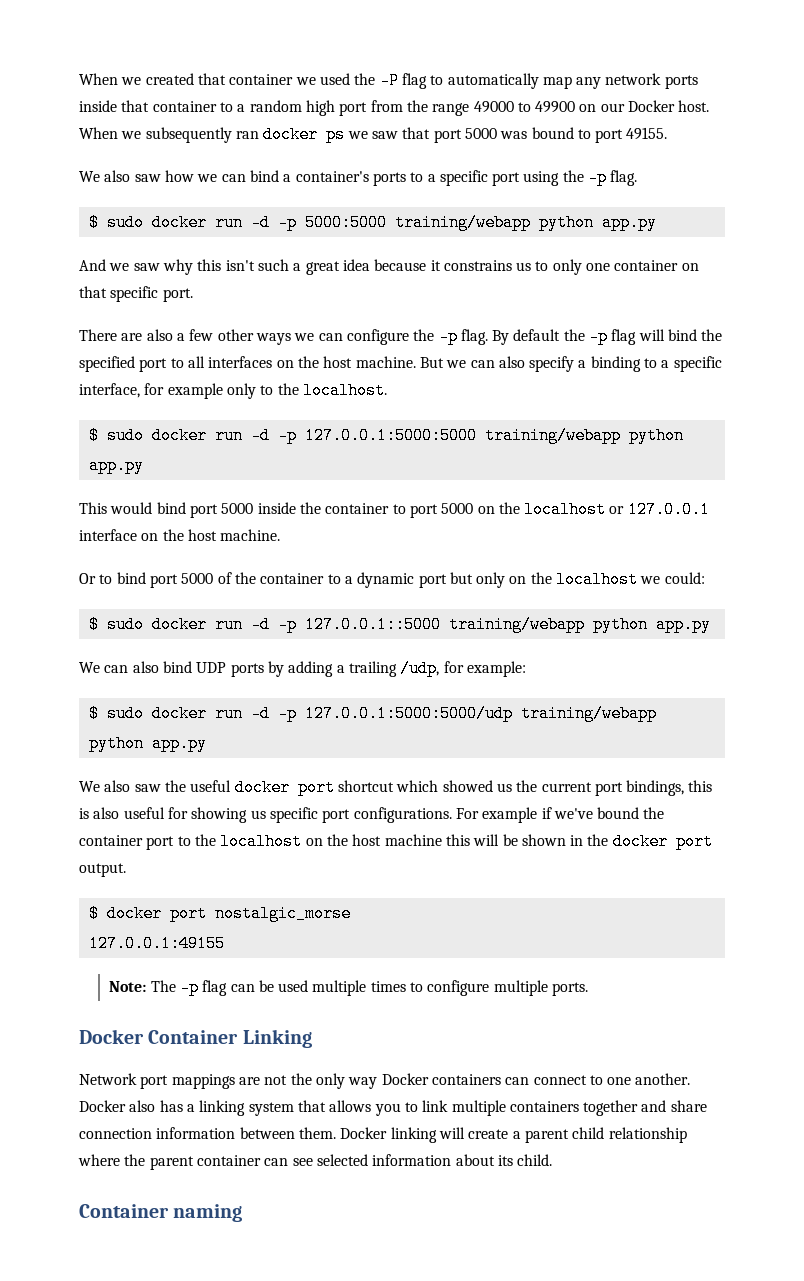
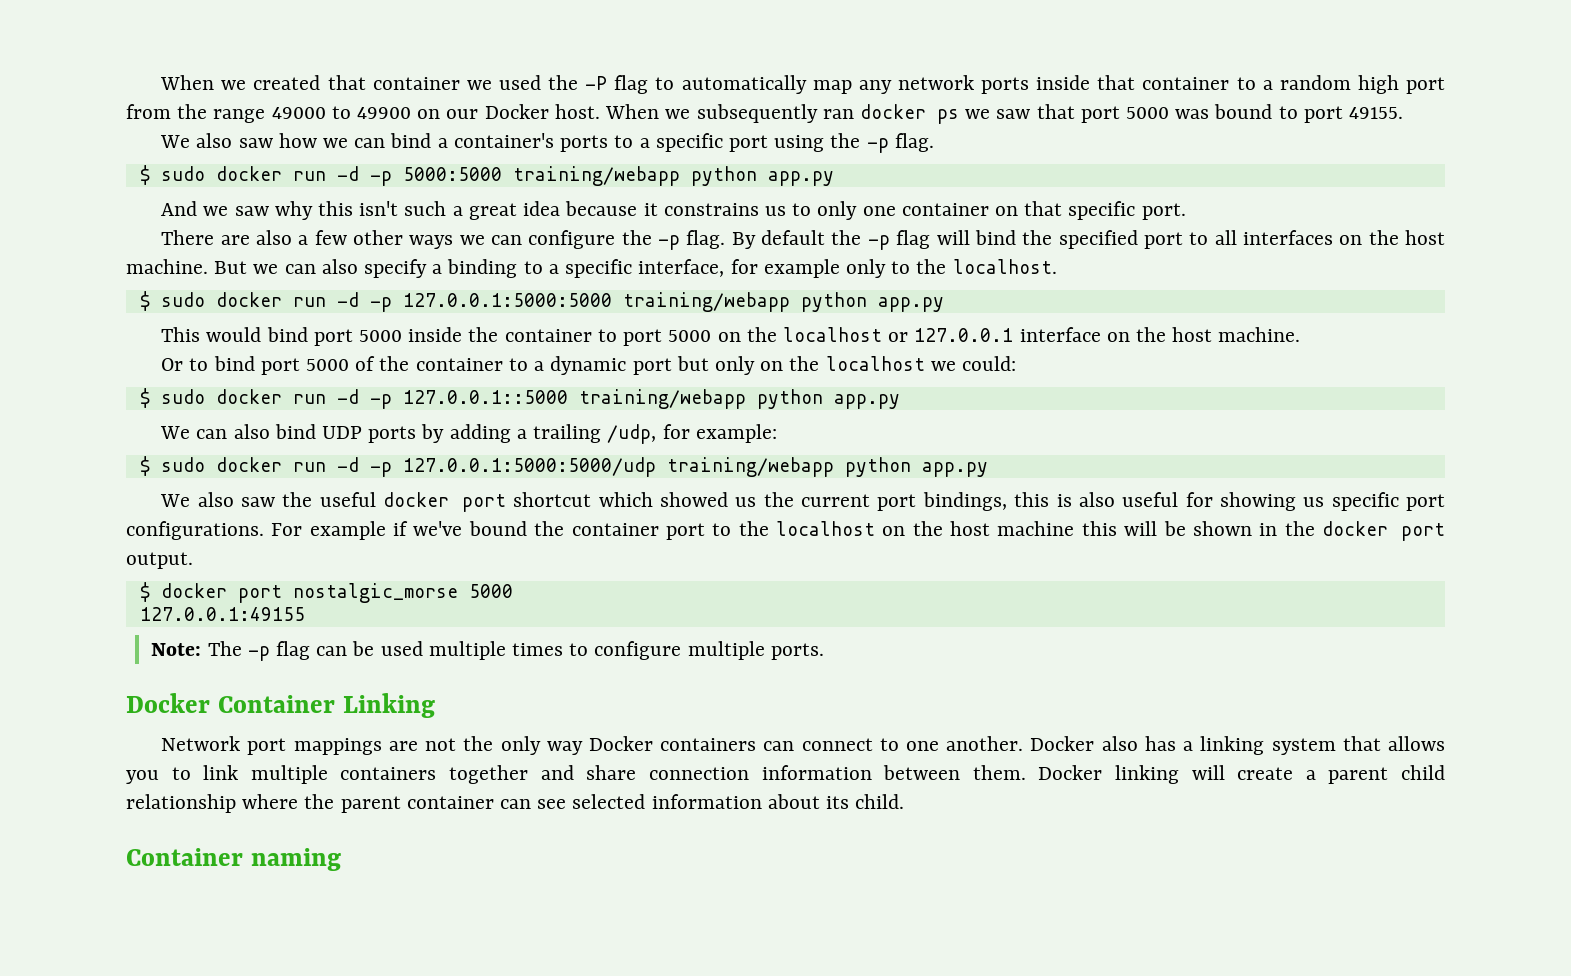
- $ docker port nostalgic_morse
+ $ docker port nostalgic_morse 5000

